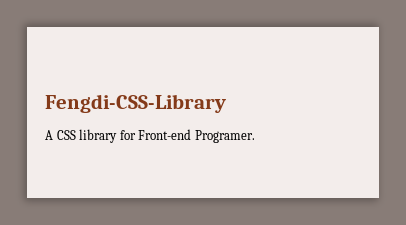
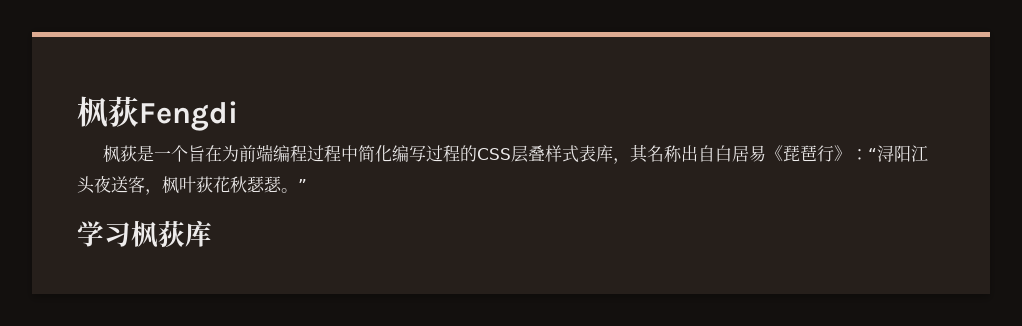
- Fengdi-CSS-Library
- A CSS library for Front-end Programer.
+ 枫荻Fengdi
+ 枫荻是一个旨在为前端编程过程中简化编写过程的CSS层叠样式表库，其名称出自白居易《琵琶行》：“浔阳江头夜送客，枫叶荻花秋瑟瑟。”
+ 学习枫荻库

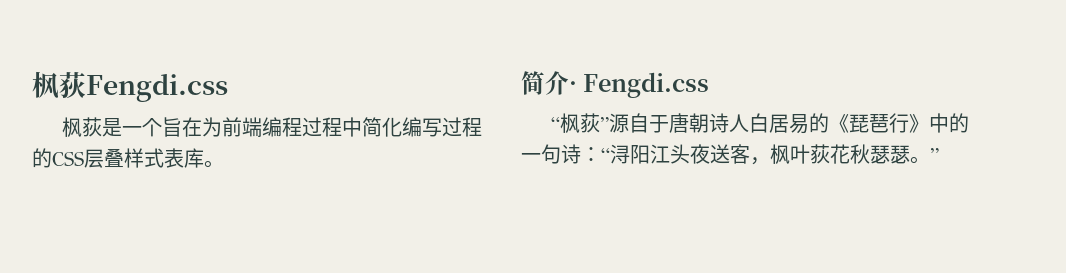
- 枫荻Fengdi
+ 枫荻Fengdi.css
- 枫荻是一个旨在为前端编程过程中简化编写过程的CSS层叠样式表库，其名称出自白居易《琵琶行》：“浔阳江头夜送客，枫叶荻花秋瑟瑟。”
+ 枫荻是一个旨在为前端编程过程中简化编写过程的CSS层叠样式表库。
+ 简介· Fengdi.css
+ “枫荻”源自于唐朝诗人白居易的《琵琶行》中的一句诗：“浔阳江头夜送客，枫叶荻花秋瑟瑟。”
- 学习枫荻库

